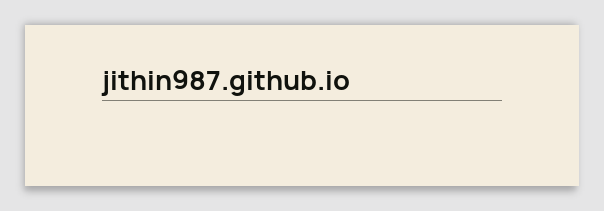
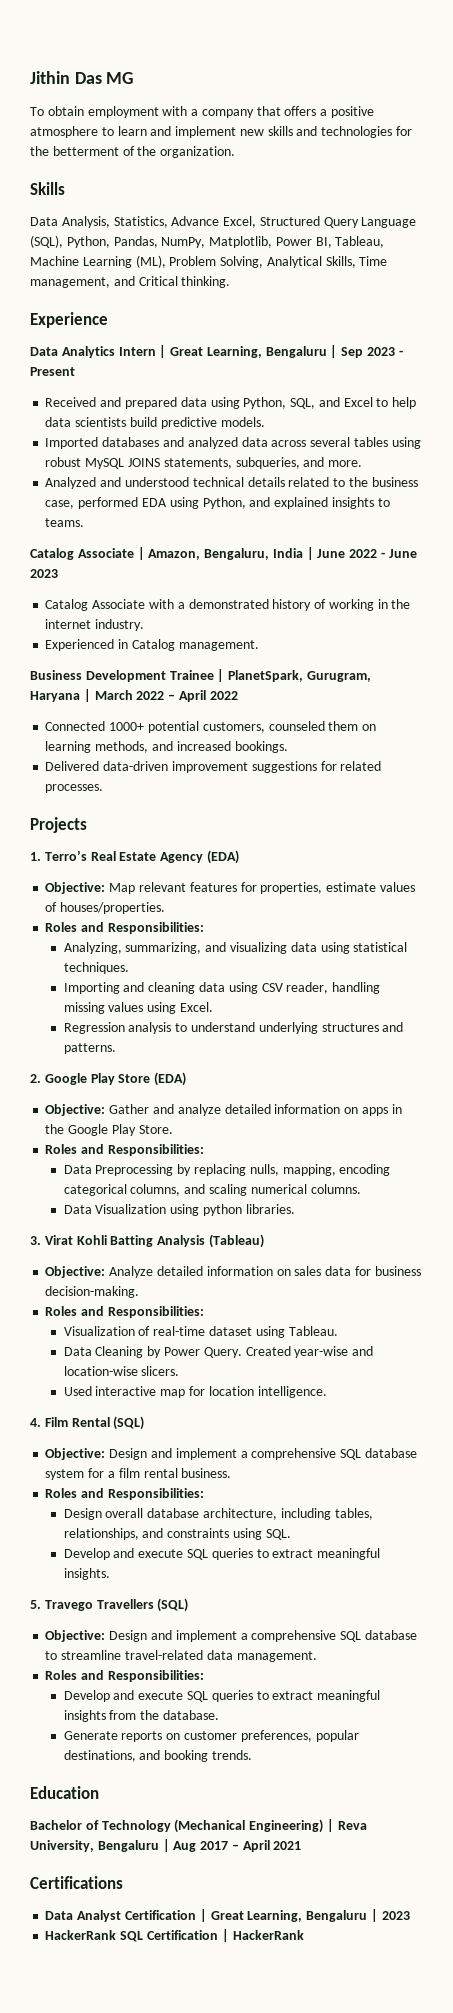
- jithin987.github.io
+ Jithin Das MG
+ To obtain employment with a company that offers a positive atmosphere to learn and implement new skills and technologies for the betterment of the organization.
+ Skills
+ Data Analysis, Statistics, Advance Excel, Structured Query Language (SQL), Python, Pandas, NumPy, Matplotlib, Power BI, Tableau, Machine Learning (ML), Problem Solving, Analytical Skills, Time management, and Critical thinking.
+ Experience
+ Data Analytics Intern | Great Learning, Bengaluru | Sep 2023 - Present
+ Received and prepared data using Python, SQL, and Excel to help data scientists build predictive models.
+ Imported databases and analyzed data across several tables using robust MySQL JOINS statements, subqueries, and more.
+ Analyzed and understood technical details related to the business case, performed EDA using Python, and explained insights to teams.
+ Catalog Associate | Amazon, Bengaluru, India | June 2022 - June 2023
+ Catalog Associate with a demonstrated history of working in the internet industry.
+ Experienced in Catalog management.
+ Business Development Trainee | PlanetSpark, Gurugram, Haryana | March 2022 – April 2022
+ Connected 1000+ potential customers, counseled them on learning methods, and increased bookings.
+ Delivered data-driven improvement suggestions for related processes.
+ Projects
+ 1. Terro’s Real Estate Agency (EDA)
+ Objective: Map relevant features for properties, estimate values of houses/properties.
+ Roles and Responsibilities:
+ Analyzing, summarizing, and visualizing data using statistical techniques.
+ Importing and cleaning data using CSV reader, handling missing values using Excel.
+ Regression analysis to understand underlying structures and patterns.
+ 2. Google Play Store (EDA)
+ Objective: Gather and analyze detailed information on apps in the Google Play Store.
+ Roles and Responsibilities:
+ Data Preprocessing by replacing nulls, mapping, encoding categorical columns, and scaling numerical columns.
+ Data Visualization using python libraries.
+ 3. Virat Kohli Batting Analysis (Tableau)
+ Objective: Analyze detailed information on sales data for business decision-making.
+ Roles and Responsibilities:
+ Visualization of real-time dataset using Tableau.
+ Data Cleaning by Power Query. Created year-wise and location-wise slicers.
+ Used interactive map for location intelligence.
+ 4. Film Rental (SQL)
+ Objective: Design and implement a comprehensive SQL database system for a film rental business.
+ Roles and Responsibilities:
+ Design overall database architecture, including tables, relationships, and constraints using SQL.
+ Develop and execute SQL queries to extract meaningful insights.
+ 5. Travego Travellers (SQL)
+ Objective: Design and implement a comprehensive SQL database to streamline travel-related data management.
+ Roles and Responsibilities:
+ Develop and execute SQL queries to extract meaningful insights from the database.
+ Generate reports on customer preferences, popular destinations, and booking trends.
+ Education
+ Bachelor of Technology (Mechanical Engineering) | Reva University, Bengaluru | Aug 2017 – April 2021
+ Certifications
+ Data Analyst Certification | Great Learning, Bengaluru | 2023
+ HackerRank SQL Certification | HackerRank

